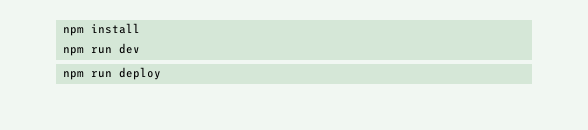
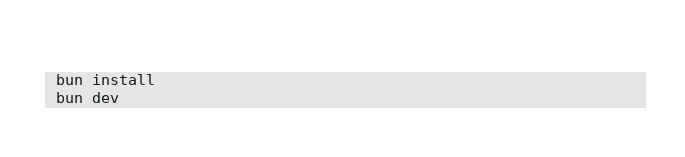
- npm install
+ bun install
- npm run dev
+ bun dev
- npm run deploy

